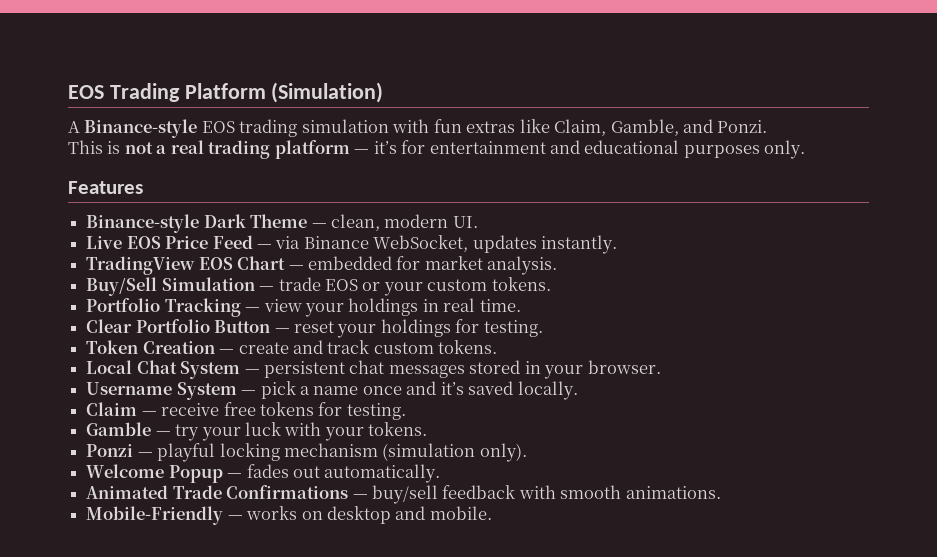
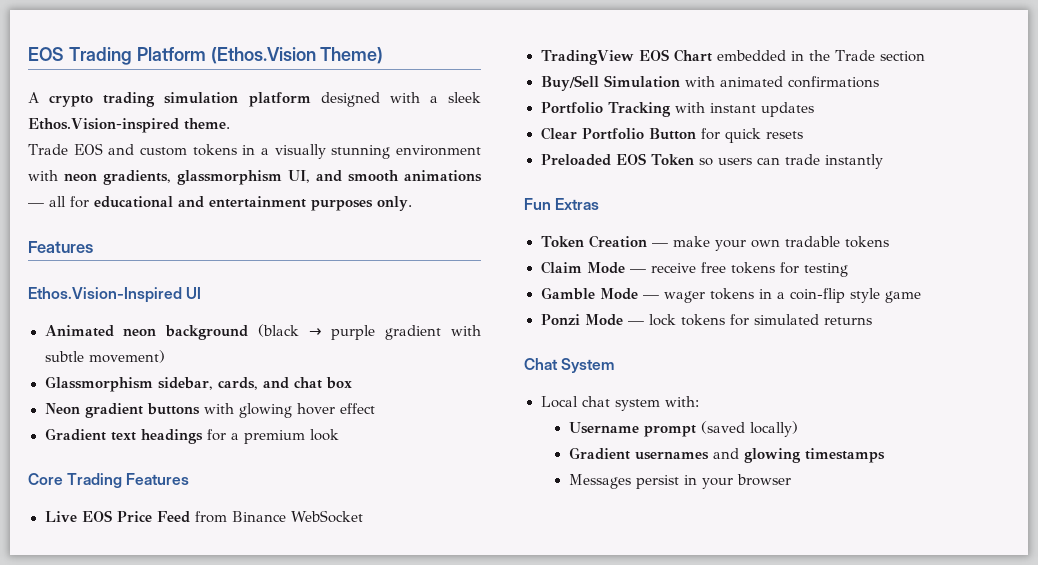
- EOS Trading Platform (Simulation)
+ EOS Trading Platform (Ethos.Vision Theme)
- A Binance-style EOS trading simulation with fun extras like Claim, Gamble, and Ponzi.
- This is not a real trading platform — it’s for entertainment and educational purposes only.
+ A crypto trading simulation platform designed with a sleek Ethos.Vision-inspired theme.
+ Trade EOS and custom tokens in a visually stunning environment with neon gradients, glassmorphism UI, and smooth animations — all for educational and entertainment purposes only.
  Features
- Binance-style Dark Theme — clean, modern UI.
- Live EOS Price Feed — via Binance WebSocket, updates instantly.
- TradingView EOS Chart — embedded for market analysis.
- Buy/Sell Simulation — trade EOS or your custom tokens.
- Portfolio Tracking — view your holdings in real time.
- Clear Portfolio Button — reset your holdings for testing.
- Token Creation — create and track custom tokens.
- Local Chat System — persistent chat messages stored in your browser.
- Username System — pick a name once and it’s saved locally.
+ Ethos.Vision-Inspired UI
+ Animated neon background (black → purple gradient with subtle movement)
+ Glassmorphism sidebar, cards, and chat box
+ Neon gradient buttons with glowing hover effect
+ Gradient text headings for a premium look
+ Core Trading Features
+ Live EOS Price Feed from Binance WebSocket
+ TradingView EOS Chart embedded in the Trade section
+ Buy/Sell Simulation with animated confirmations
+ Portfolio Tracking with instant updates
+ Clear Portfolio Button for quick resets
+ Preloaded EOS Token so users can trade instantly
+ Fun Extras
+ Token Creation — make your own tradable tokens
- Claim — receive free tokens for testing.
+ Claim Mode — receive free tokens for testing
- Gamble — try your luck with your tokens.
- Ponzi — playful locking mechanism (simulation only).
- Welcome Popup — fades out automatically.
- Animated Trade Confirmations — buy/sell feedback with smooth animations.
- Mobile-Friendly — works on desktop and mobile.
+ Gamble Mode — wager tokens in a coin-flip style game
+ Ponzi Mode — lock tokens for simulated returns
+ Chat System
+ Local chat system with:
+ Username prompt (saved locally)
+ Gradient usernames and glowing timestamps
+ Messages persist in your browser

